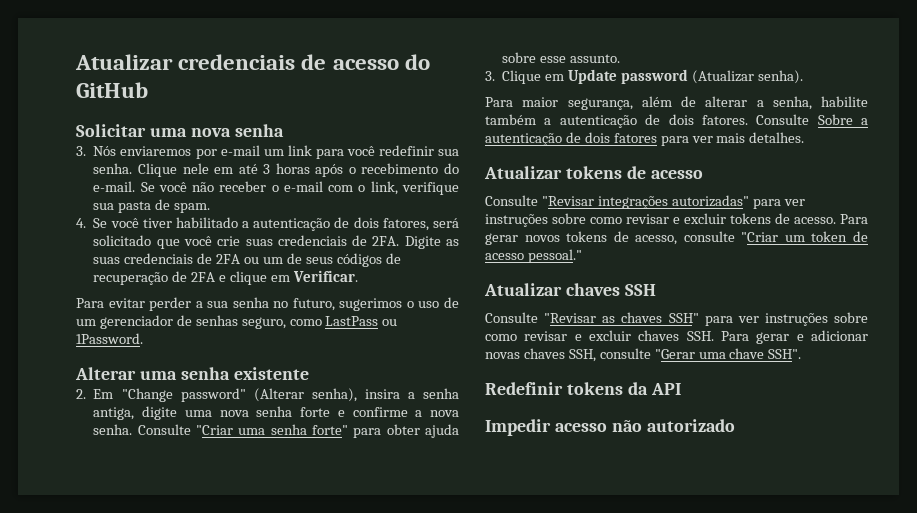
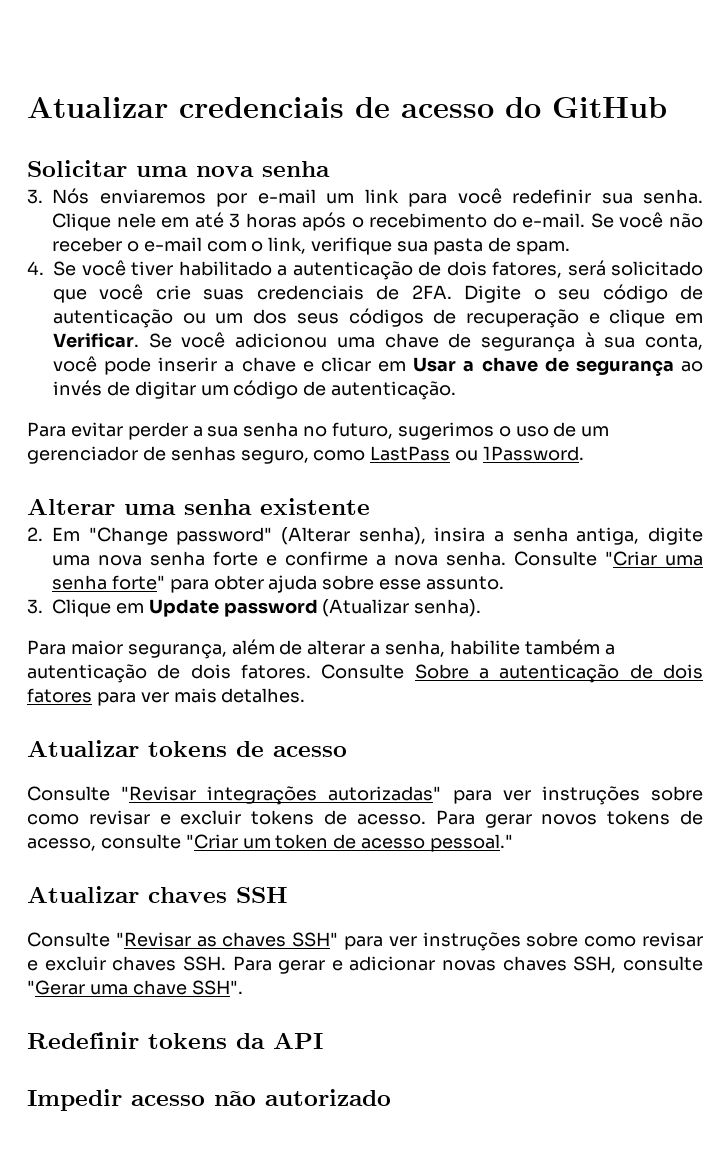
- Digite as suas credenciais de 2FA ou um de seus códigos de recuperação de 2FA e clique em Verificar.
+ Digite o seu código de autenticação ou um dos seus códigos de recuperação e clique em Verificar. Se você adicionou uma chave de segurança à sua conta, você pode inserir a chave e clicar em Usar a chave de segurança ao invés de digitar um código de autenticação.

